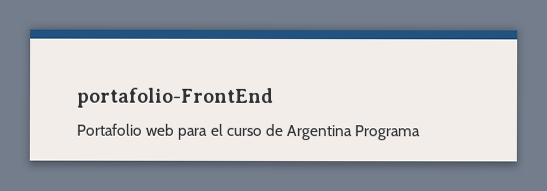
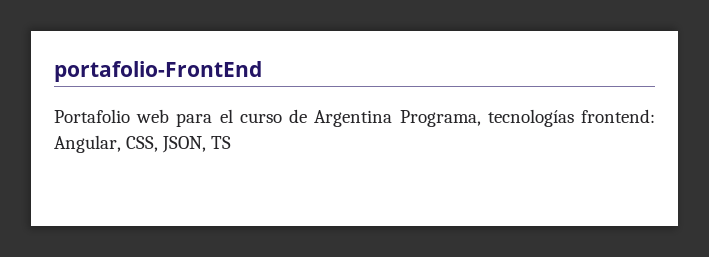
- Portafolio web para el curso de Argentina Programa
+ Portafolio web para el curso de Argentina Programa, tecnologías frontend: Angular, CSS, JSON, TS

